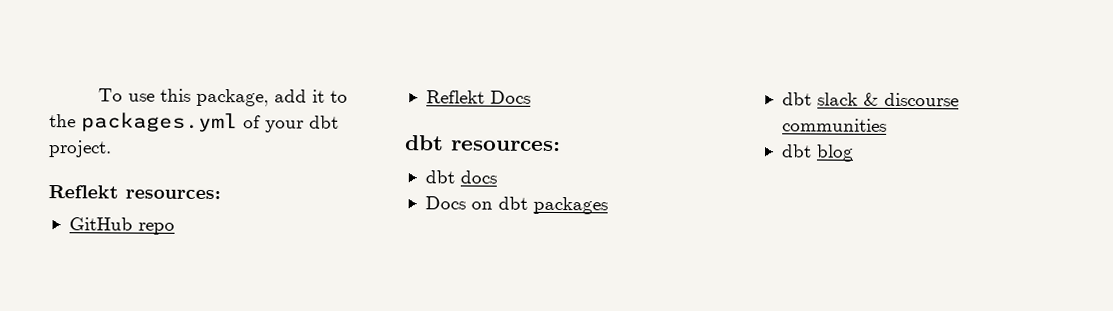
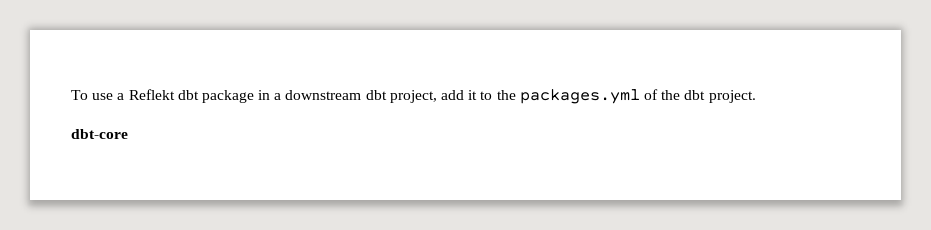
- To use this package, add it to the packages.yml of your dbt project.
+ To use a Reflekt dbt package in a downstream dbt project, add it to the packages.yml of the dbt project.
- Reflekt resources:
- GitHub repo
- Reflekt Docs
- dbt resources:
- dbt docs
- Docs on dbt packages
- dbt slack & discourse communities
- dbt blog
+ dbt-core

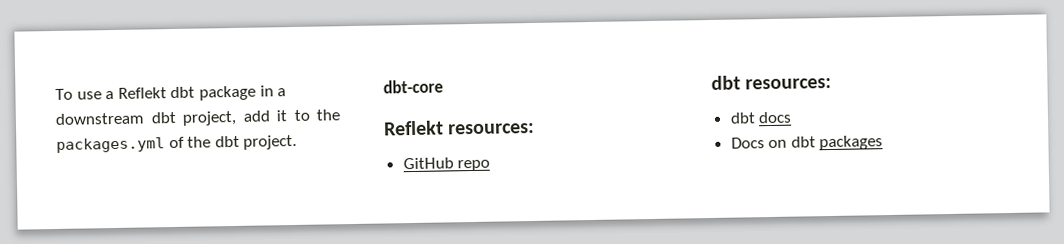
+ Reflekt resources:
+ GitHub repo
+ dbt resources:
+ dbt docs
+ Docs on dbt packages

